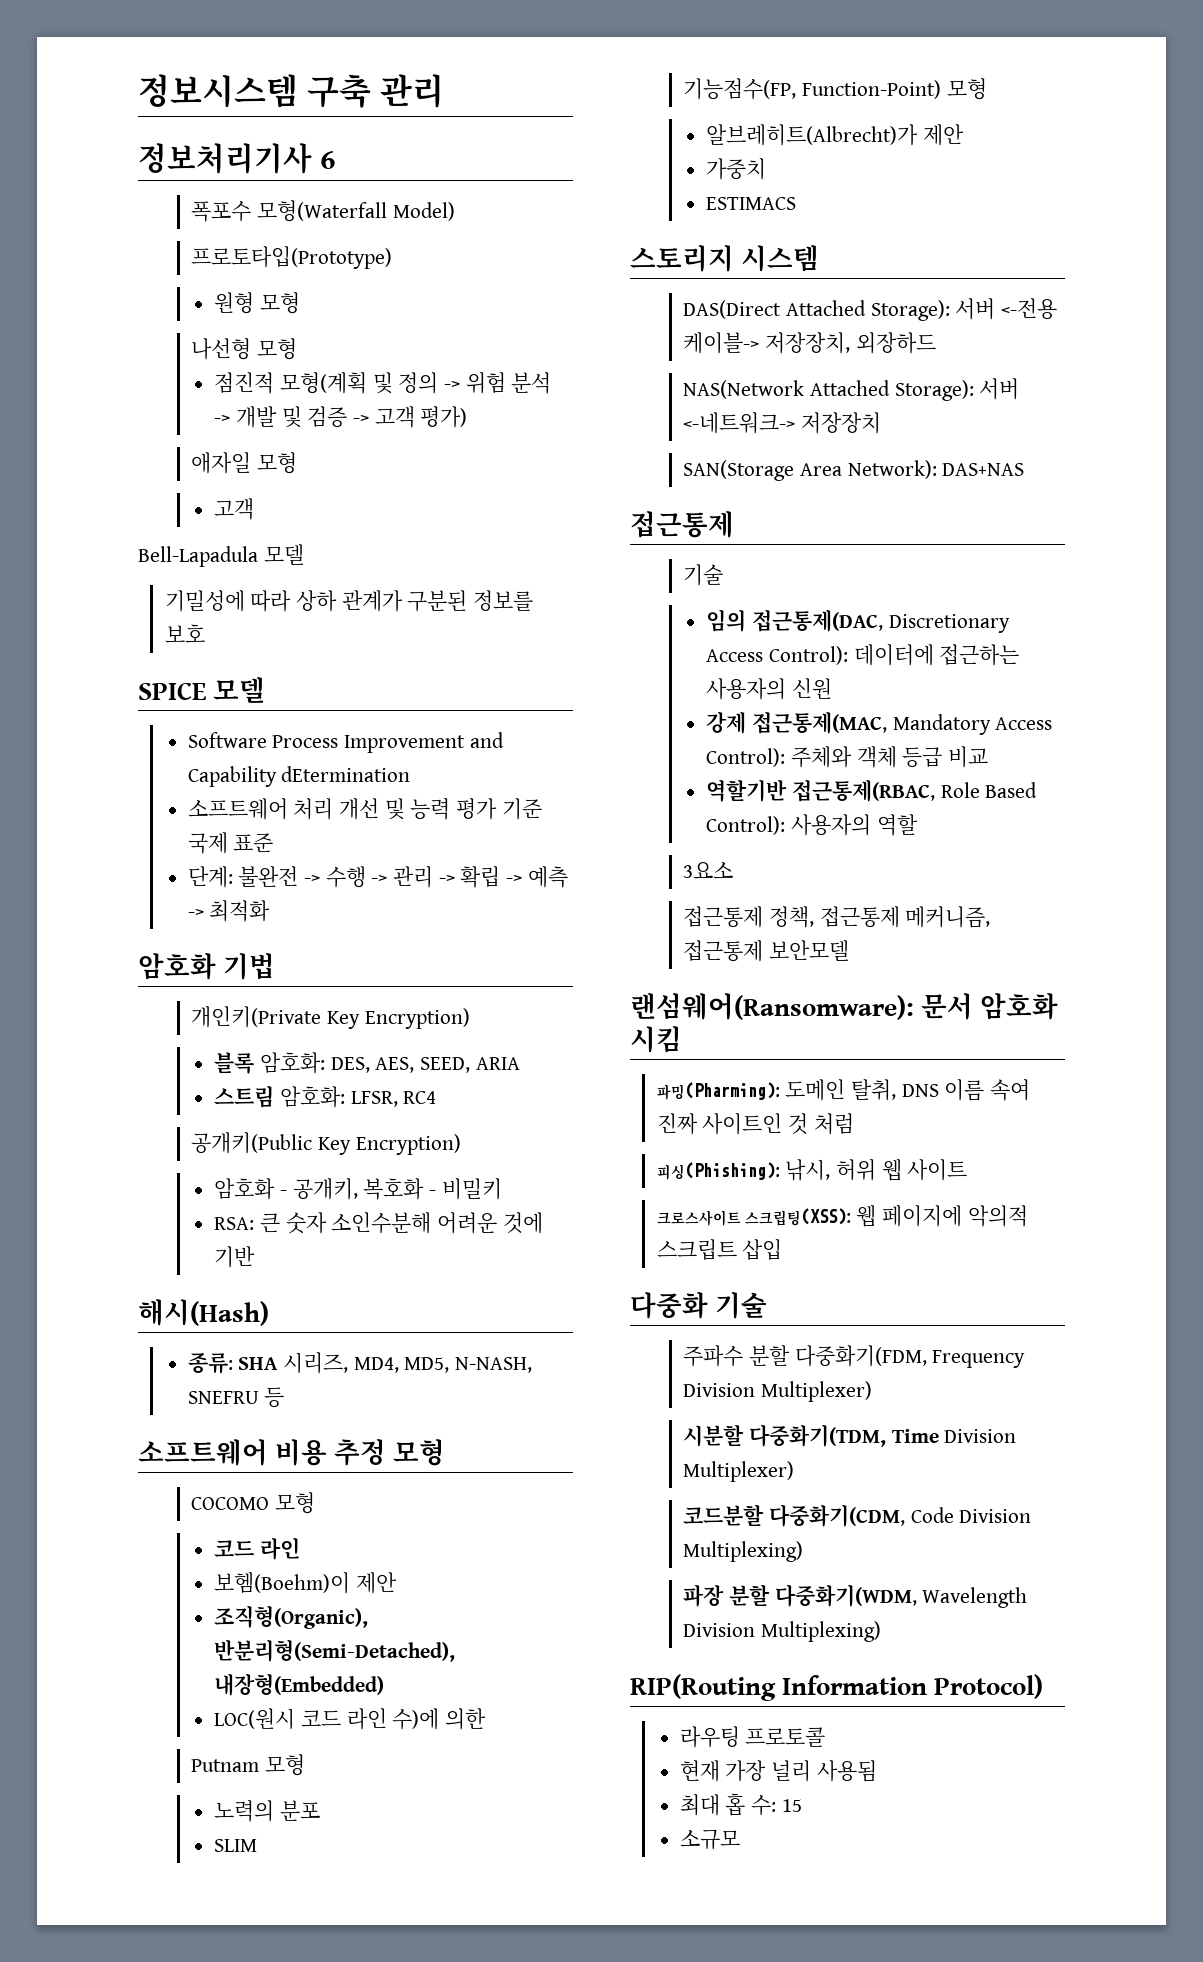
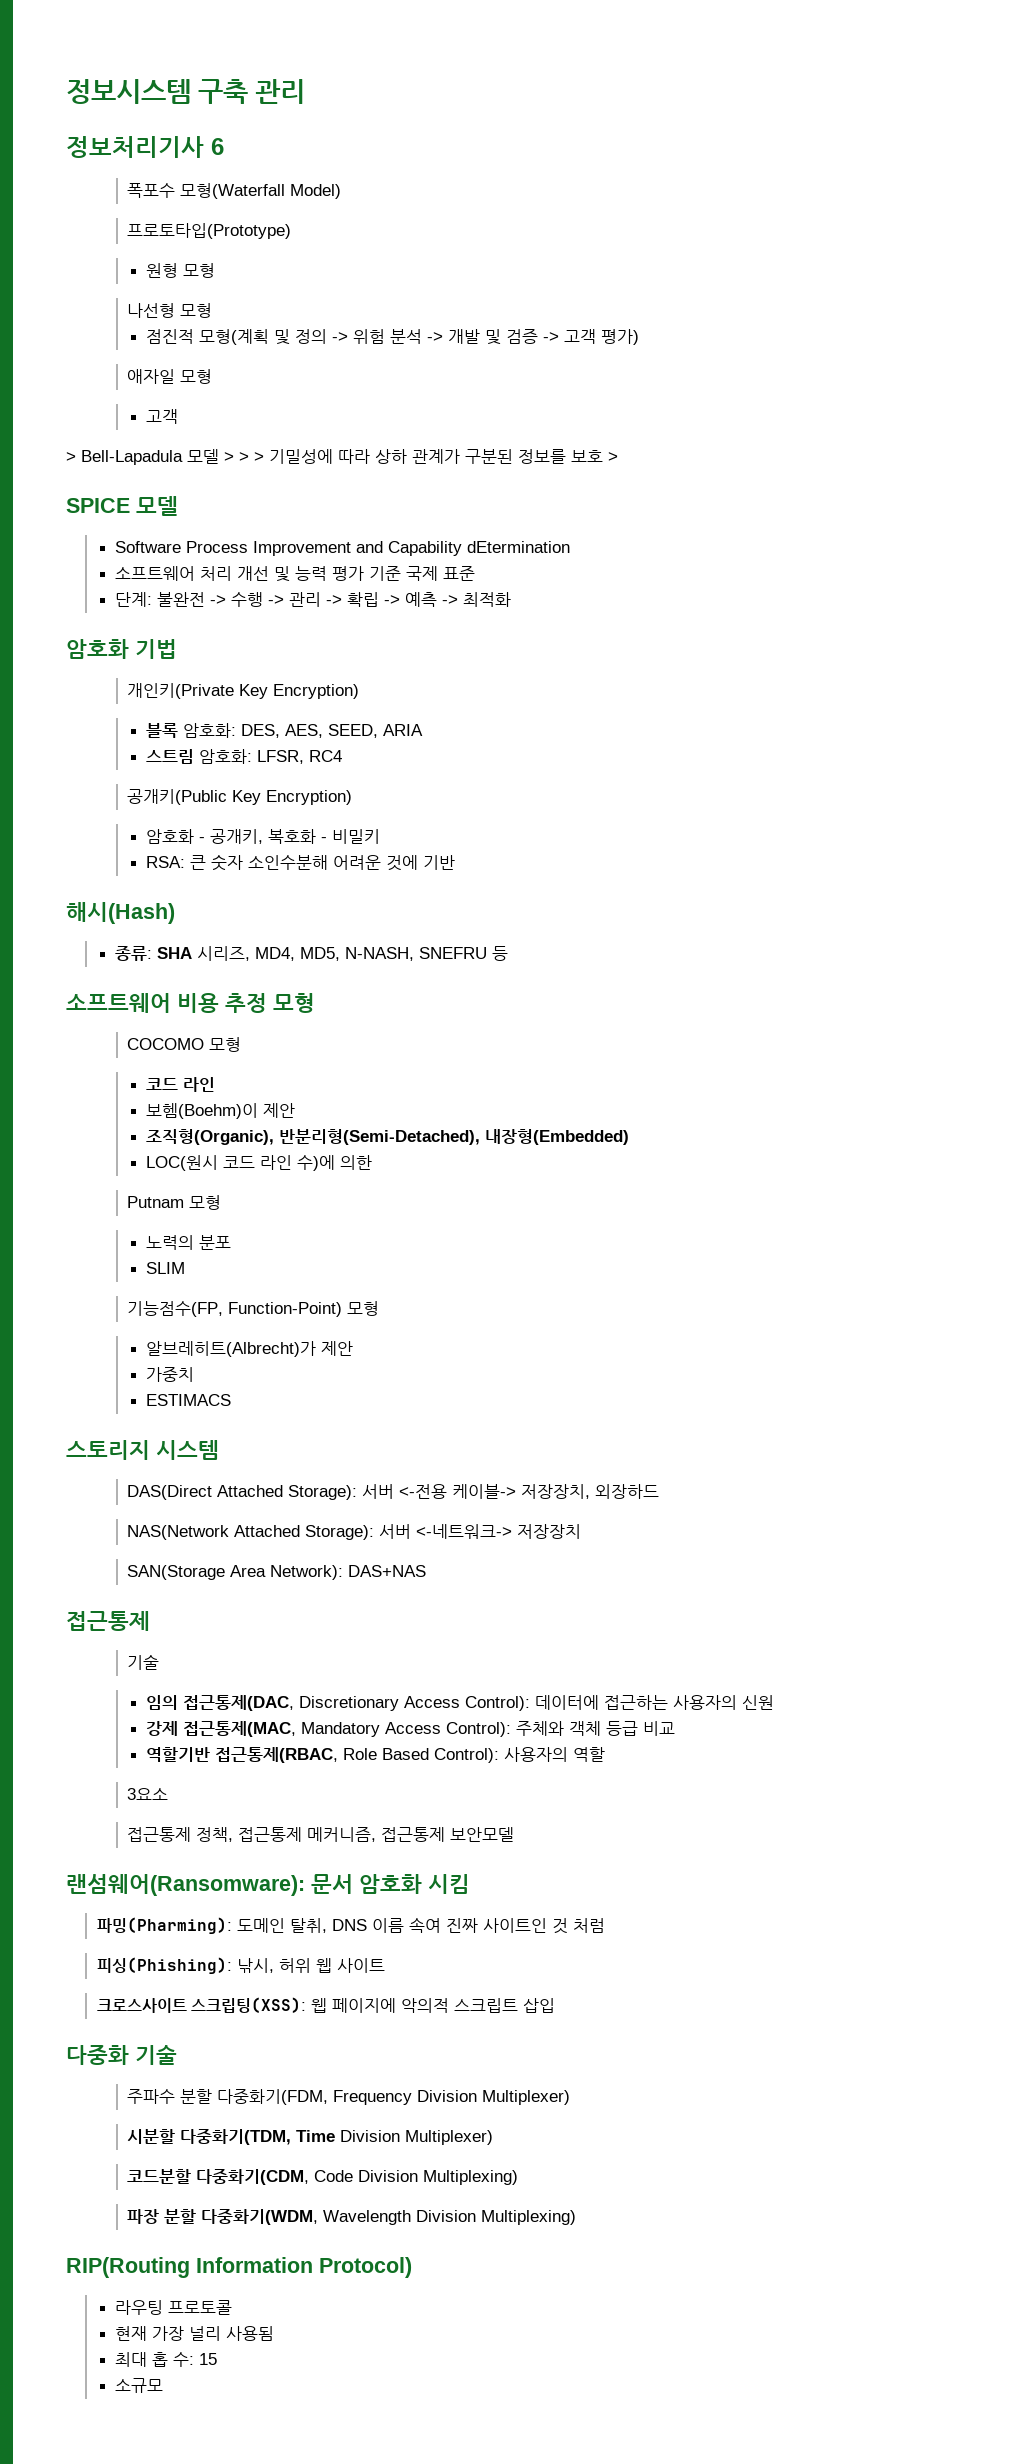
- Bell-Lapadula 모델
- 기밀성에 따라 상하 관계가 구분된 정보를 보호
+ > Bell-Lapadula 모델 > > > 기밀성에 따라 상하 관계가 구분된 정보를 보호 >

